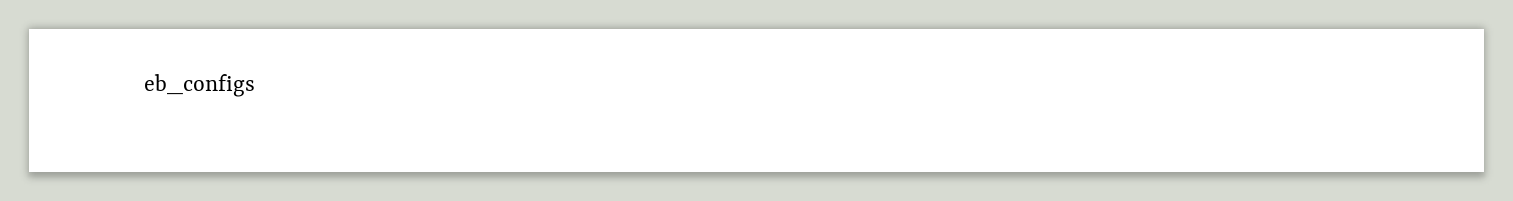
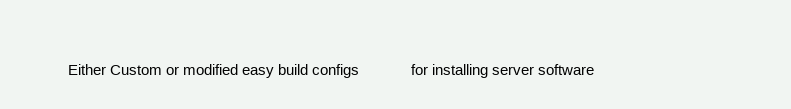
- eb_configs
+ Either Custom or modified easy build configs for installing server software

